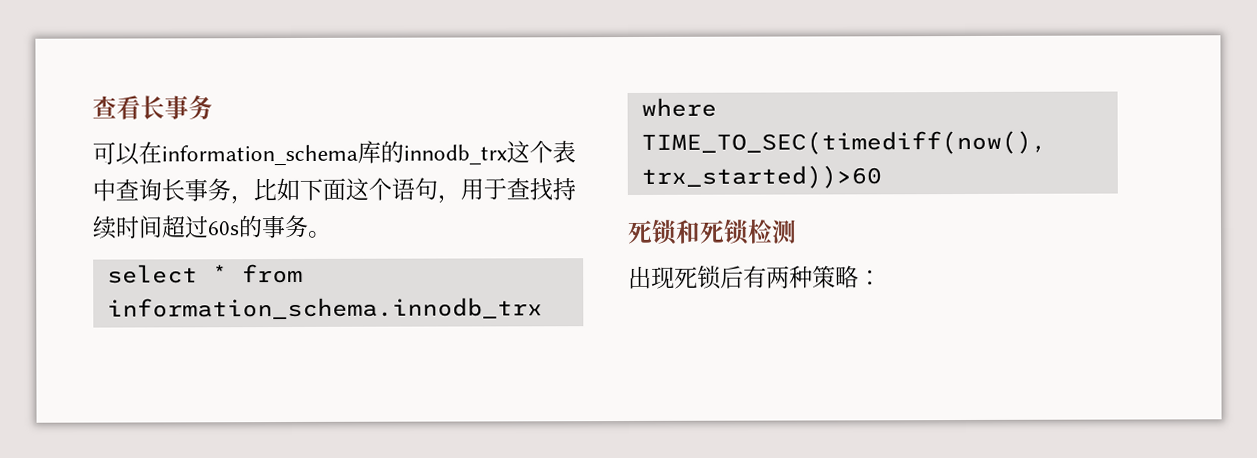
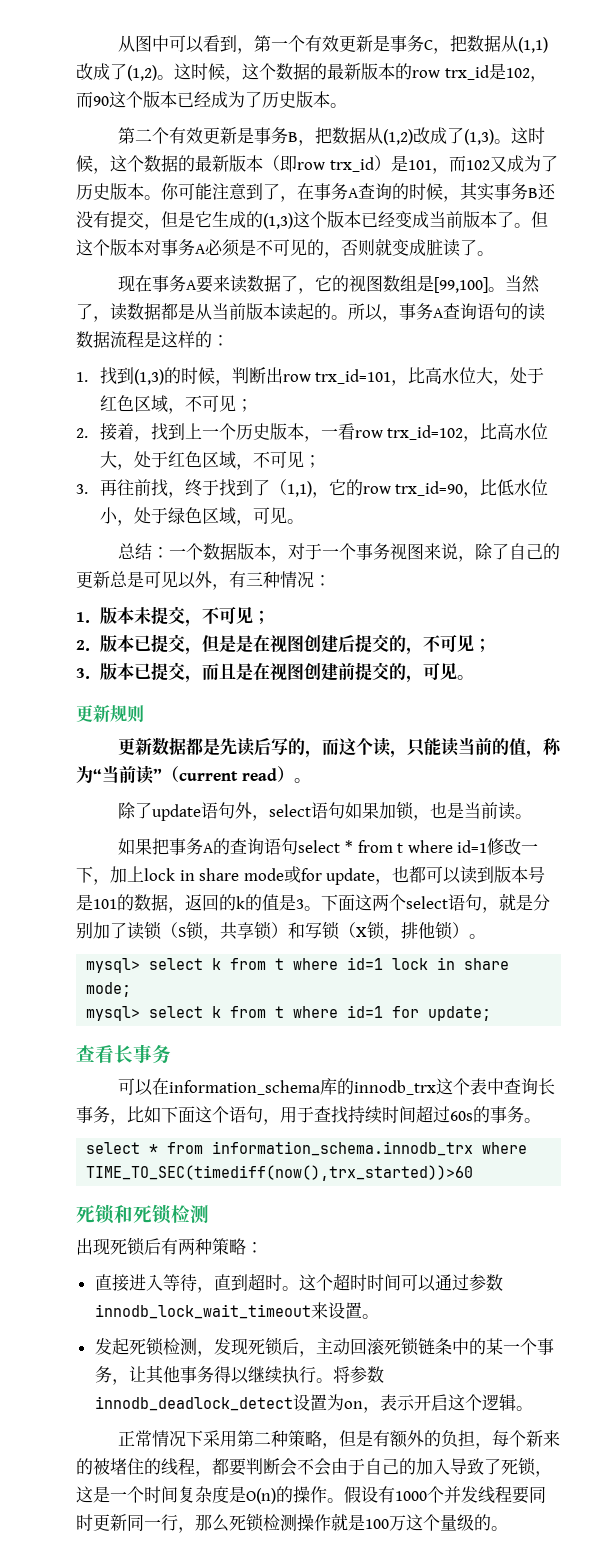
+ 从图中可以看到，第一个有效更新是事务C，把数据从(1,1)改成了(1,2)。这时候，这个数据的最新版本的row trx_id是102，而90这个版本已经成为了历史版本。
+ 第二个有效更新是事务B，把数据从(1,2)改成了(1,3)。这时候，这个数据的最新版本（即row trx_id）是101，而102又成为了历史版本。你可能注意到了，在事务A查询的时候，其实事务B还没有提交，但是它生成的(1,3)这个版本已经变成当前版本了。但这个版本对事务A必须是不可见的，否则就变成脏读了。
+ 现在事务A要来读数据了，它的视图数组是[99,100]。当然了，读数据都是从当前版本读起的。所以，事务A查询语句的读数据流程是这样的：
+ 1.找到(1,3)的时候，判断出row trx_id=101，比高水位大，处于红色区域，不可见；
+ 2.接着，找到上一个历史版本，一看row trx_id=102，比高水位大，处于红色区域，不可见；
+ 3.再往前找，终于找到了（1,1)，它的row trx_id=90，比低水位小，处于绿色区域，可见。
+ 总结：一个数据版本，对于一个事务视图来说，除了自己的更新总是可见以外，有三种情况：
+ 1.版本未提交，不可见；
+ 2.版本已提交，但是是在视图创建后提交的，不可见；
+ 3.版本已提交，而且是在视图创建前提交的，可见。
+ 更新规则
+ 更新数据都是先读后写的，而这个读，只能读当前的值，称为“当前读”（current read）。
+ 除了update语句外，select语句如果加锁，也是当前读。
+ 如果把事务A的查询语句select * from t where id=1修改一下，加上lock in share mode或for update，也都可以读到版本号是101的数据，返回的k的值是3。下面这两个select语句，就是分别加了读锁（S锁，共享锁）和写锁（X锁，排他锁）。
+ mysql> select k from t where id=1 lock in share mode;
+ mysql> select k from t where id=1 for update;
+ 直接进入等待，直到超时。这个超时时间可以通过参数innodb_lock_wait_timeout来设置。
+ 发起死锁检测，发现死锁后，主动回滚死锁链条中的某一个事务，让其他事务得以继续执行。将参数innodb_deadlock_detect设置为on，表示开启这个逻辑。
+ 正常情况下采用第二种策略，但是有额外的负担，每个新来的被堵住的线程，都要判断会不会由于自己的加入导致了死锁，这是一个时间复杂度是O(n)的操作。假设有1000个并发线程要同时更新同一行，那么死锁检测操作就是100万这个量级的。

